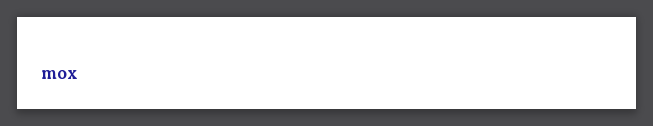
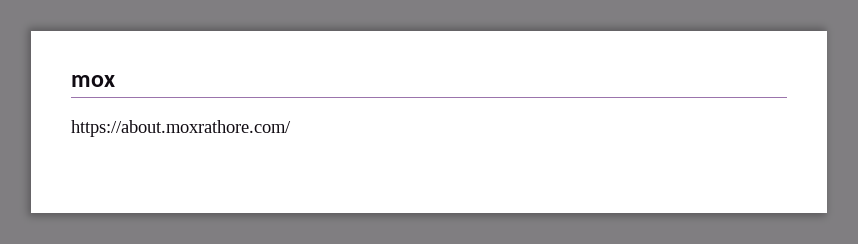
+ https://about.moxrathore.com/

